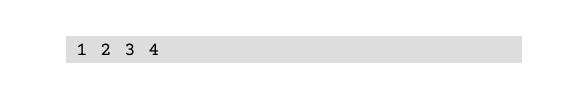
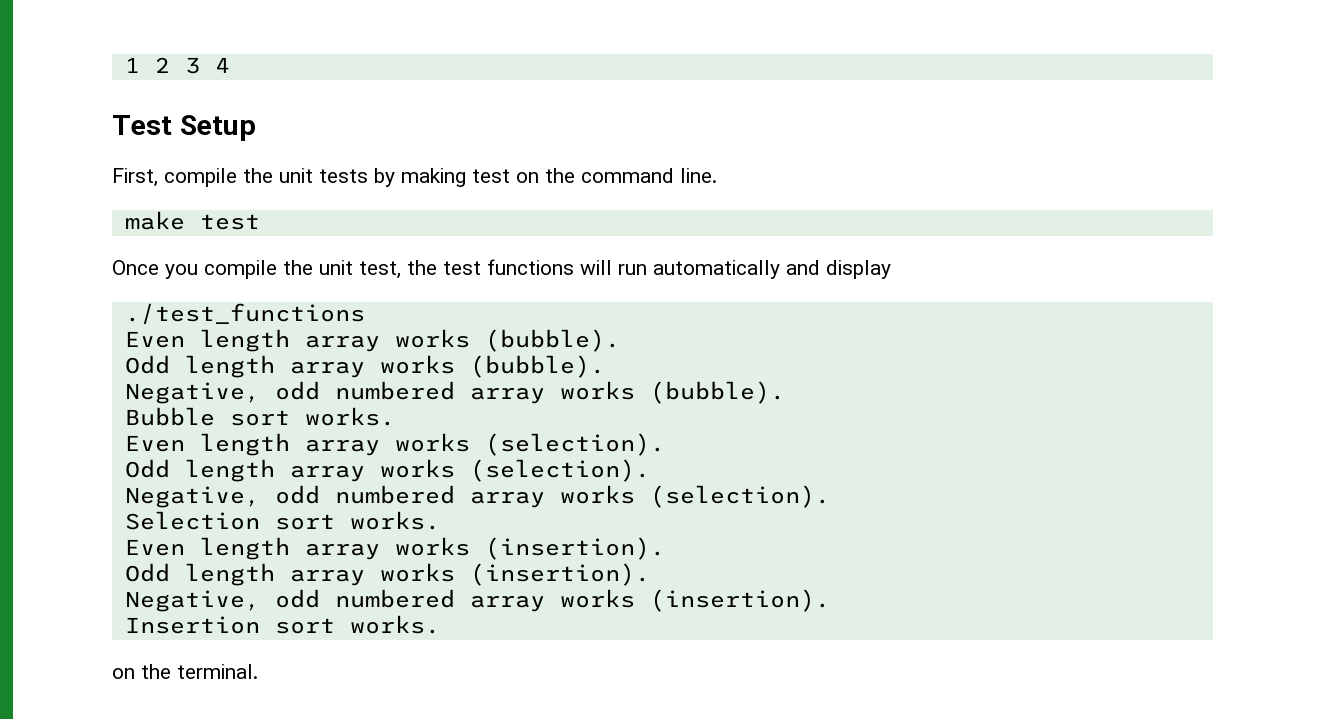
+ Test Setup
+ First, compile the unit tests by making test on the command line.
+ make test
+ Once you compile the unit test, the test functions will run automatically and display
+ ./test_functions
+ Even length array works (bubble).
+ Odd length array works (bubble).
+ Negative, odd numbered array works (bubble).
+ Bubble sort works.
+ Even length array works (selection).
+ Odd length array works (selection).
+ Negative, odd numbered array works (selection).
+ Selection sort works.
+ Even length array works (insertion).
+ Odd length array works (insertion).
+ Negative, odd numbered array works (insertion).
+ Insertion sort works.
+ on the terminal.

